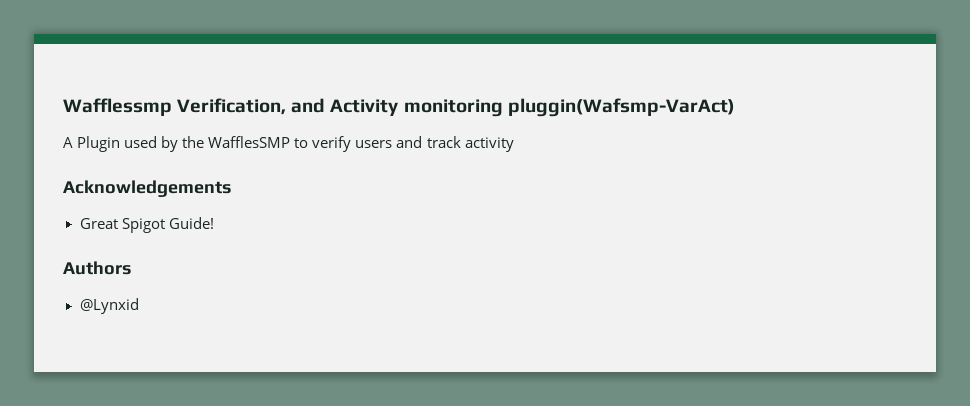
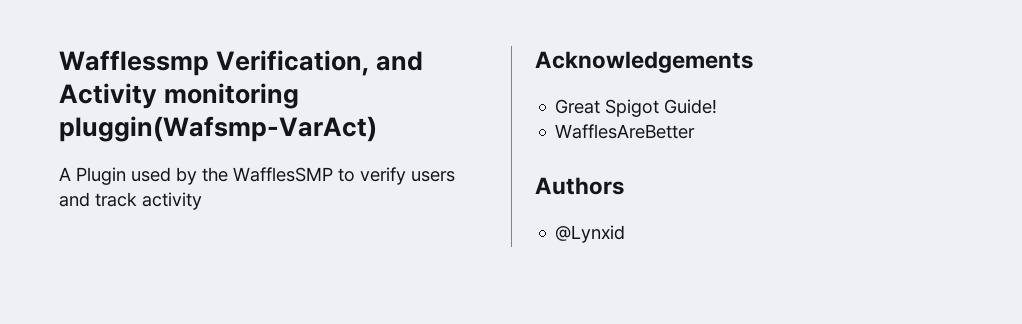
+ WafflesAreBetter

